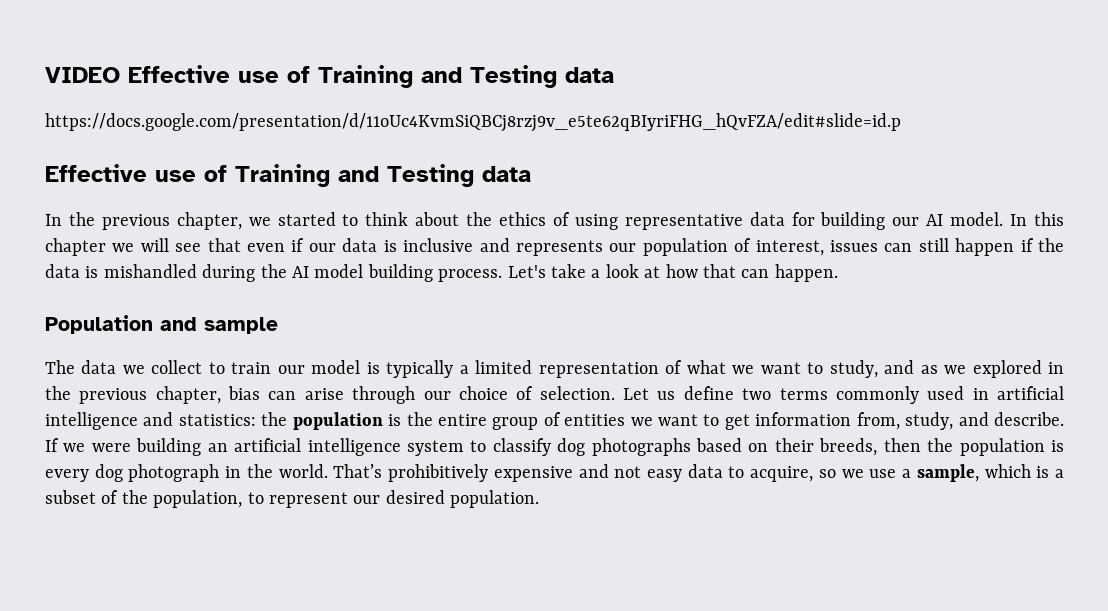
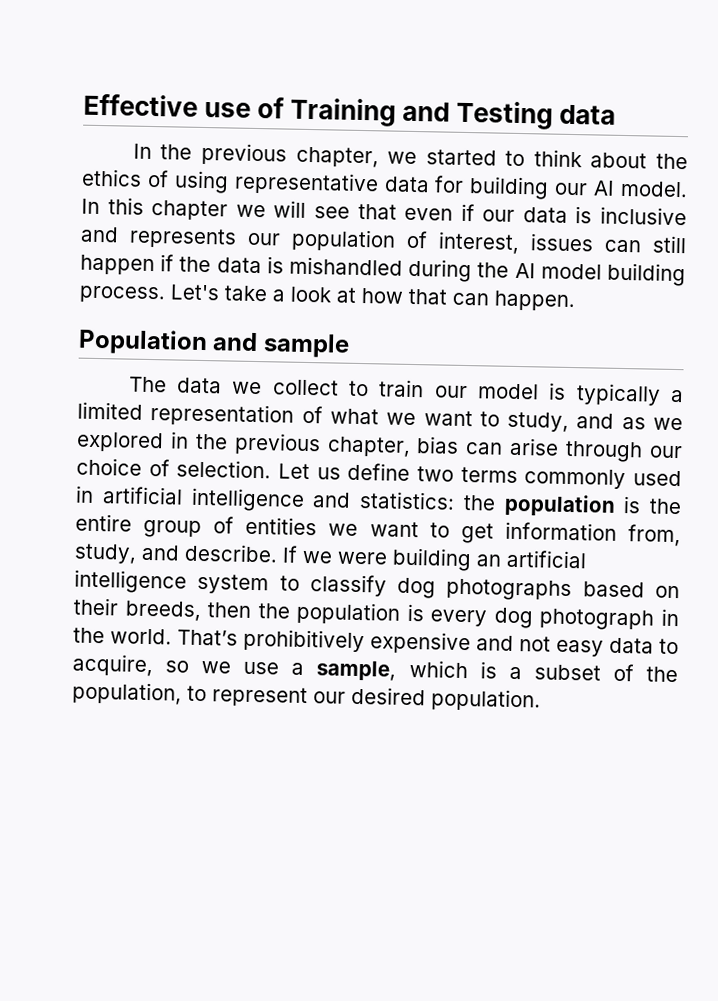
- VIDEO Effective use of Training and Testing data
- https://docs.google.com/presentation/d/11oUc4KvmSiQBCj8rzj9v_e5te62qBIyriFHG_hQvFZA/edit#slide=id.p

